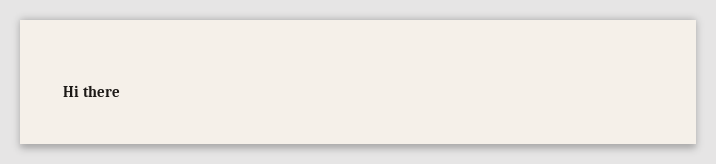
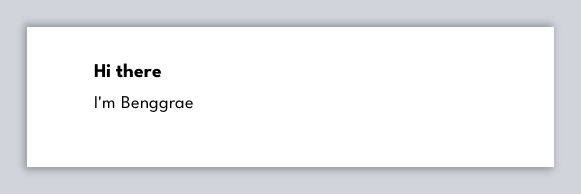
+ I'm Benggrae

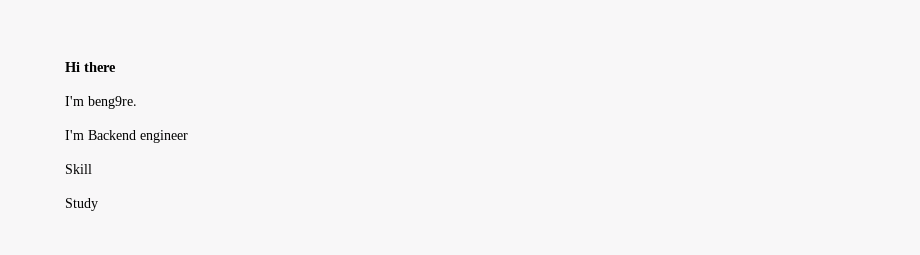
- I'm Benggrae
+ I'm beng9re.
+ I'm Backend engineer
+ Skill
+ Study

